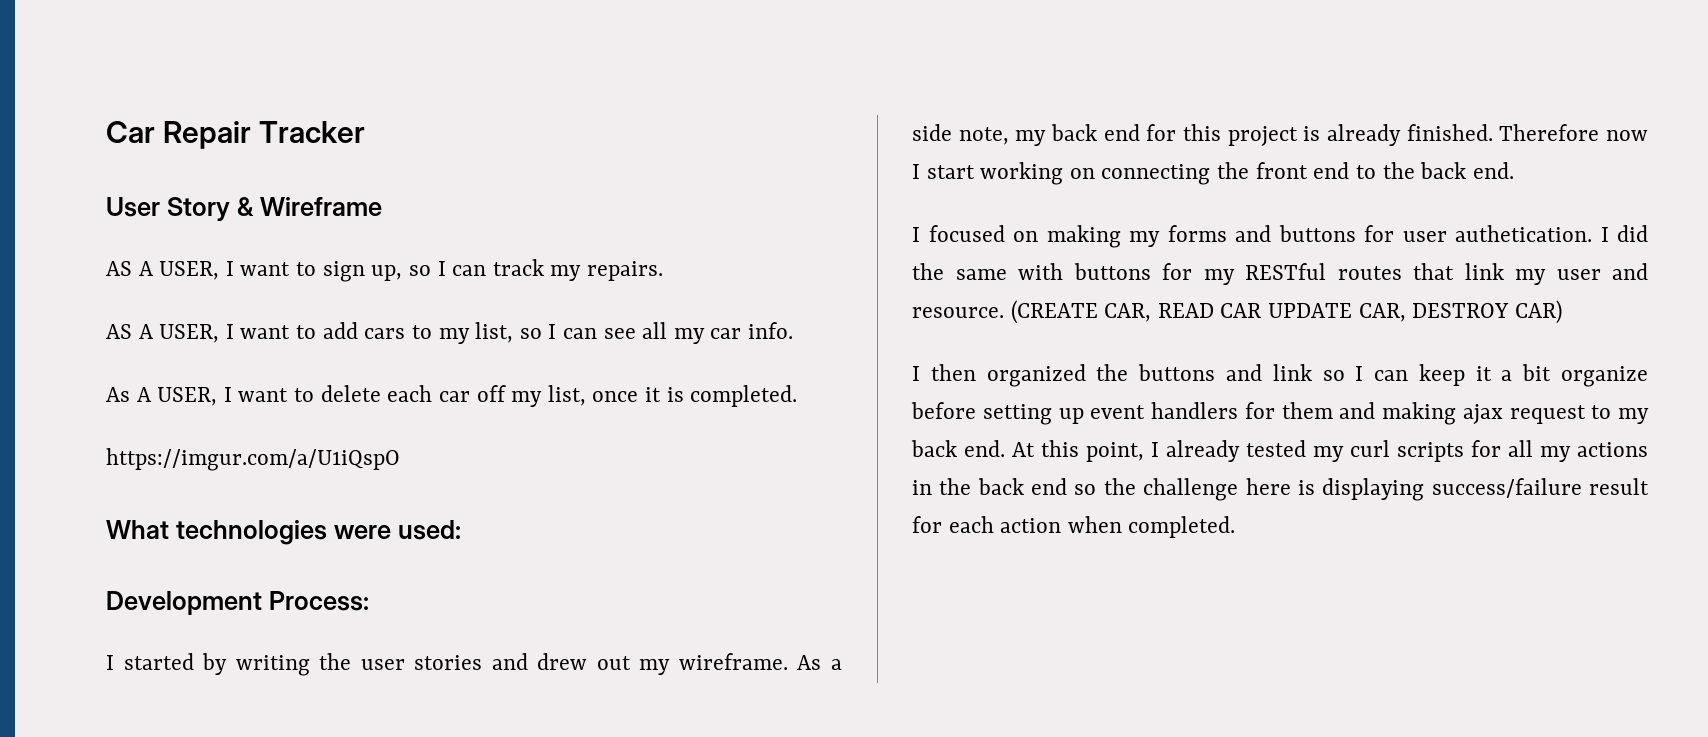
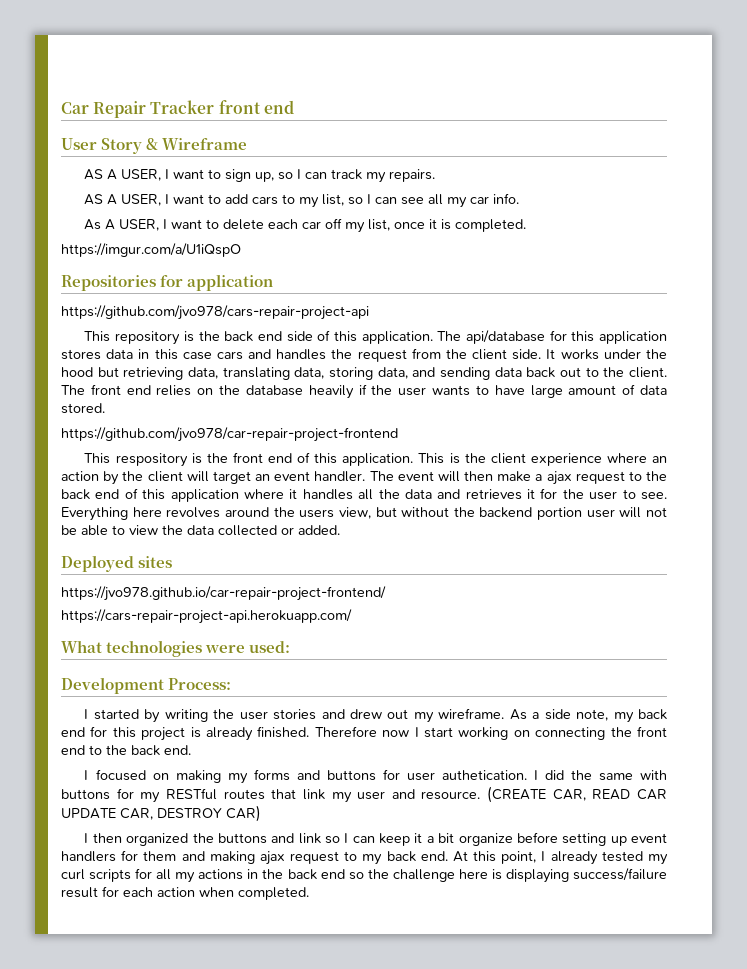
- Car Repair Tracker
+ Car Repair Tracker front end
+ Repositories for application
+ https://github.com/jvo978/cars-repair-project-api
+ This repository is the back end side of this application. The api/database for this application stores data in this case cars and handles the request from the client side. It works under the hood but retrieving data, translating data, storing data, and sending data back out to the client. The front end relies on the database heavily if the user wants to have large amount of data stored.
+ https://github.com/jvo978/car-repair-project-frontend
+ This respository is the front end of this application. This is the client experience where an action by the client will target an event handler. The event will then make a ajax request to the back end of this application where it handles all the data and retrieves it for the user to see. Everything here revolves around the users view, but without the backend portion user will not be able to view the data collected or added.
+ Deployed sites
+ https://jvo978.github.io/car-repair-project-frontend/
+ https://cars-repair-project-api.herokuapp.com/

